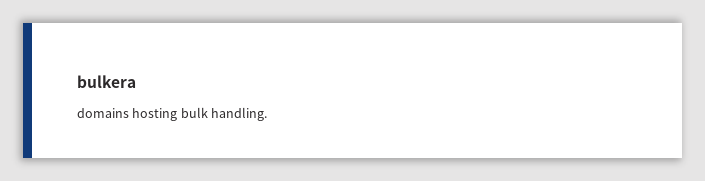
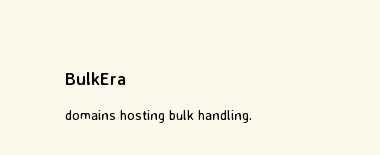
- bulkera
+ BulkEra

